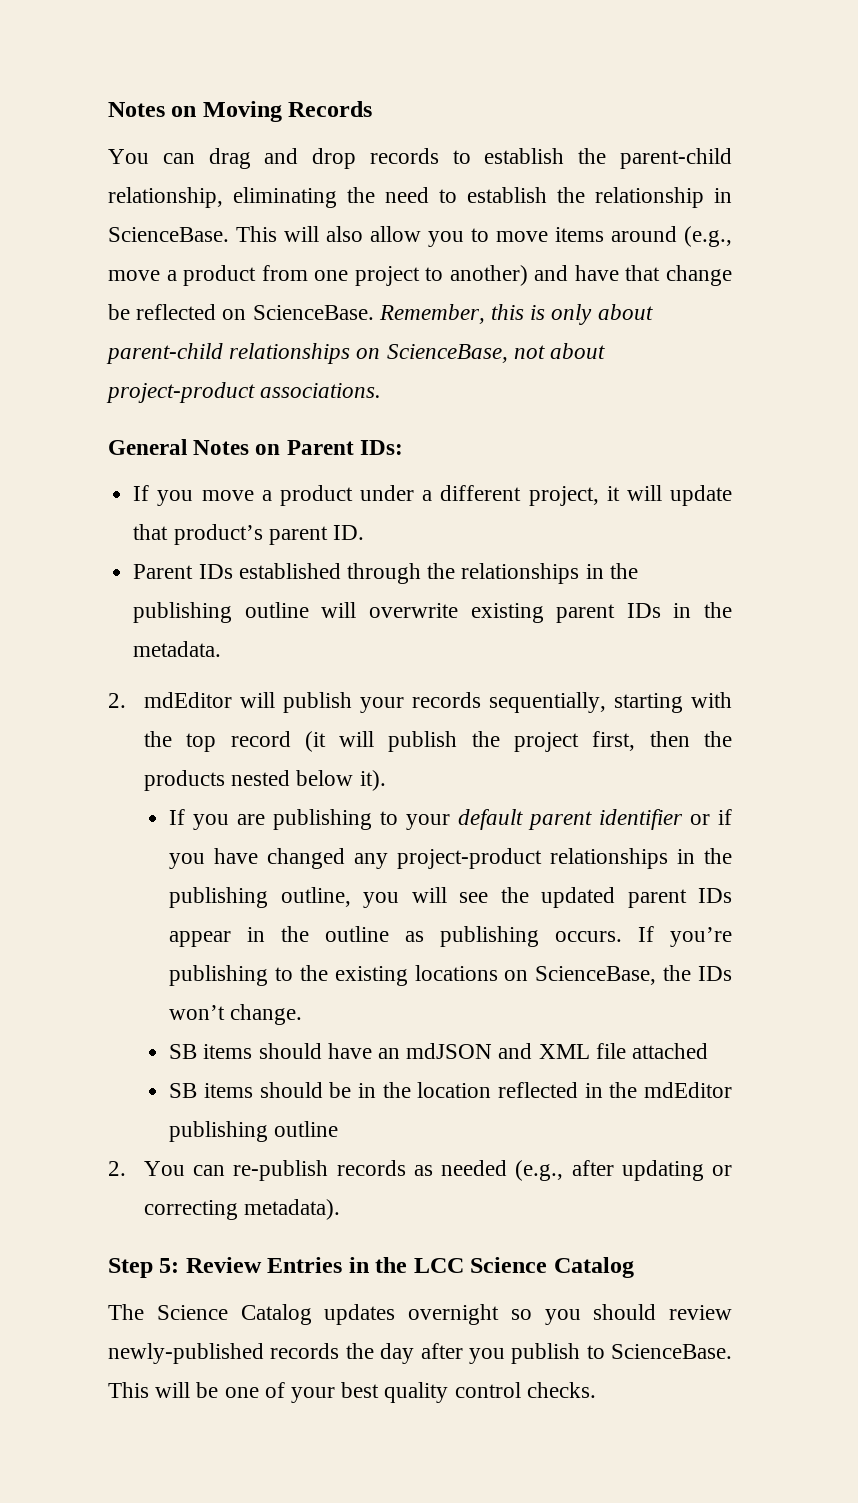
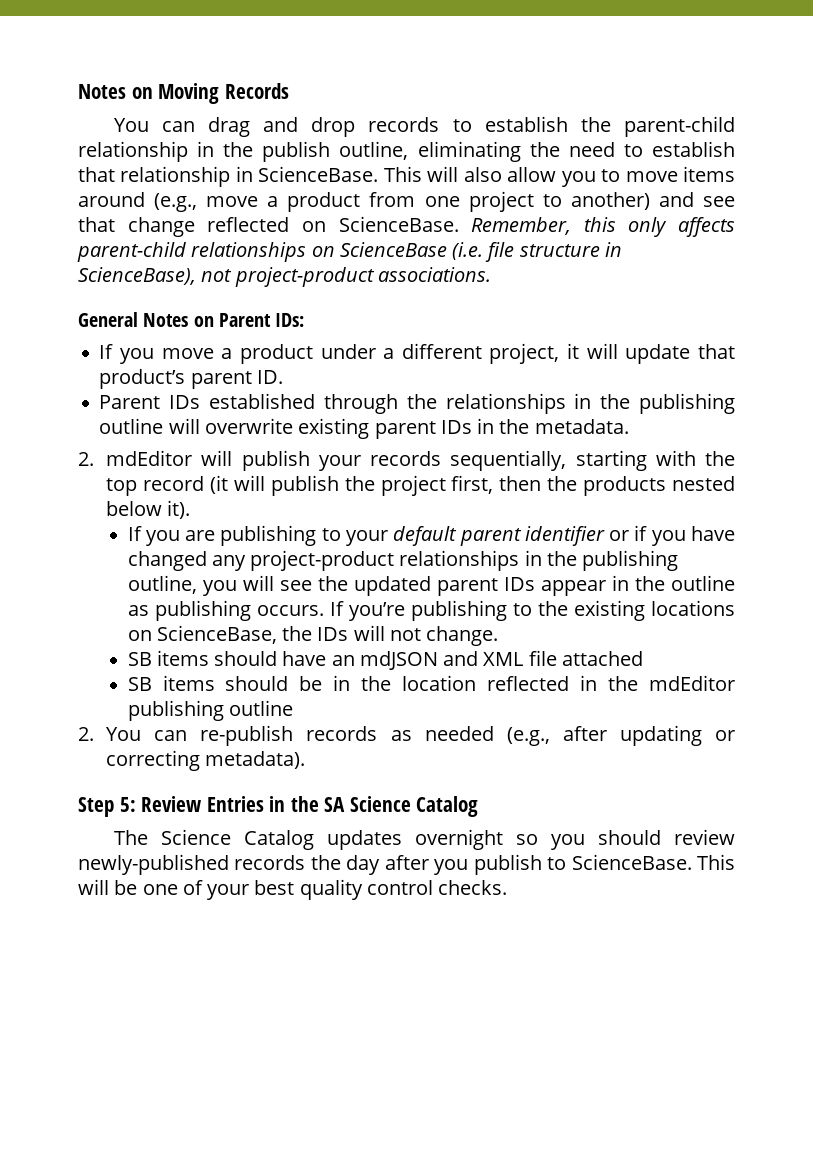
- You can drag and drop records to establish the parent-child relationship, eliminating the need to establish the relationship in ScienceBase.
+ You can drag and drop records to establish the parent-child relationship in the publish outline, eliminating the need to establish that relationship in ScienceBase.
- This will also allow you to move items around (e.g., move a product from one project to another) and have that change be reflected on ScienceBase.
+ This will also allow you to move items around (e.g., move a product from one project to another) and see that change reflected on ScienceBase.
- Remember, this is only about parent-child relationships on ScienceBase, not about project-product associations.
+ Remember, this only affects parent-child relationships on ScienceBase (i.e. file structure in ScienceBase), not project-product associations.
- If you’re publishing to the existing locations on ScienceBase, the IDs won’t change.
+ If you’re publishing to the existing locations on ScienceBase, the IDs will not change.
- Step 5: Review Entries in the LCC Science Catalog
+ Step 5: Review Entries in the SA Science Catalog

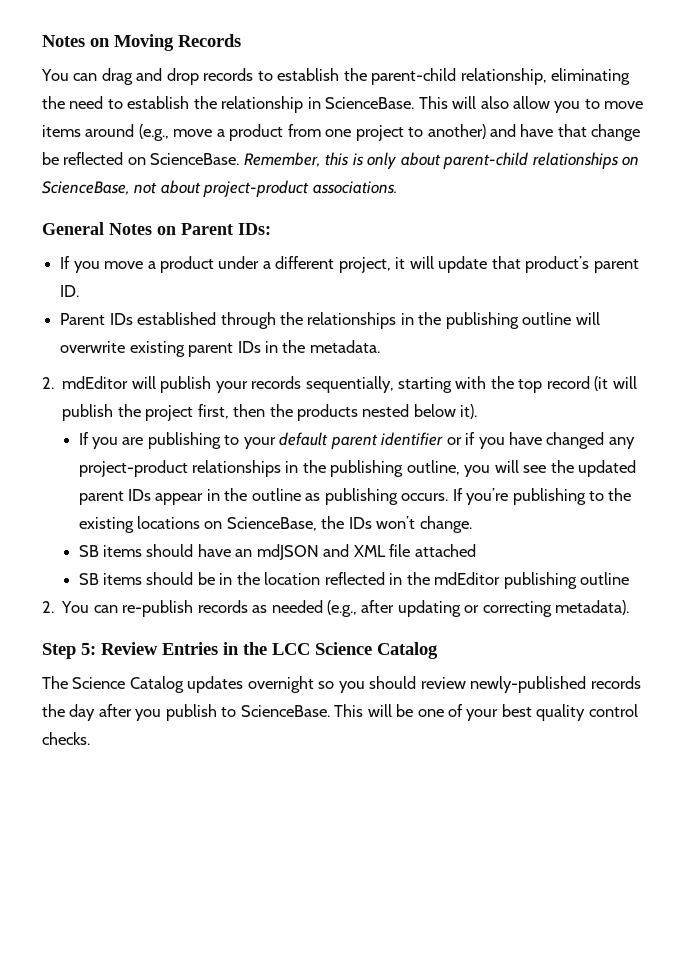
- You can drag and drop records to establish the parent-child relationship in the publish outline, eliminating the need to establish that relationship in ScienceBase.
+ You can drag and drop records to establish the parent-child relationship, eliminating the need to establish the relationship in ScienceBase.
- This will also allow you to move items around (e.g., move a product from one project to another) and see that change reflected on ScienceBase.
+ This will also allow you to move items around (e.g., move a product from one project to another) and have that change be reflected on ScienceBase.
- Remember, this only affects parent-child relationships on ScienceBase (i.e. file structure in ScienceBase), not project-product associations.
+ Remember, this is only about parent-child relationships on ScienceBase, not about project-product associations.
- If you’re publishing to the existing locations on ScienceBase, the IDs will not change.
+ If you’re publishing to the existing locations on ScienceBase, the IDs won’t change.
- Step 5: Review Entries in the SA Science Catalog
+ Step 5: Review Entries in the LCC Science Catalog

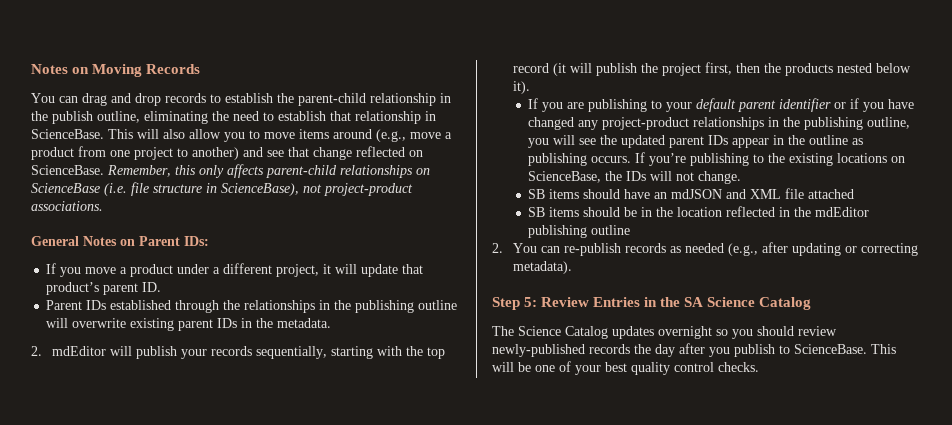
- You can drag and drop records to establish the parent-child relationship, eliminating the need to establish the relationship in ScienceBase.
+ You can drag and drop records to establish the parent-child relationship in the publish outline, eliminating the need to establish that relationship in ScienceBase.
- This will also allow you to move items around (e.g., move a product from one project to another) and have that change be reflected on ScienceBase.
+ This will also allow you to move items around (e.g., move a product from one project to another) and see that change reflected on ScienceBase.
- Remember, this is only about parent-child relationships on ScienceBase, not about project-product associations.
+ Remember, this only affects parent-child relationships on ScienceBase (i.e. file structure in ScienceBase), not project-product associations.
- If you’re publishing to the existing locations on ScienceBase, the IDs won’t change.
+ If you’re publishing to the existing locations on ScienceBase, the IDs will not change.
- Step 5: Review Entries in the LCC Science Catalog
+ Step 5: Review Entries in the SA Science Catalog

